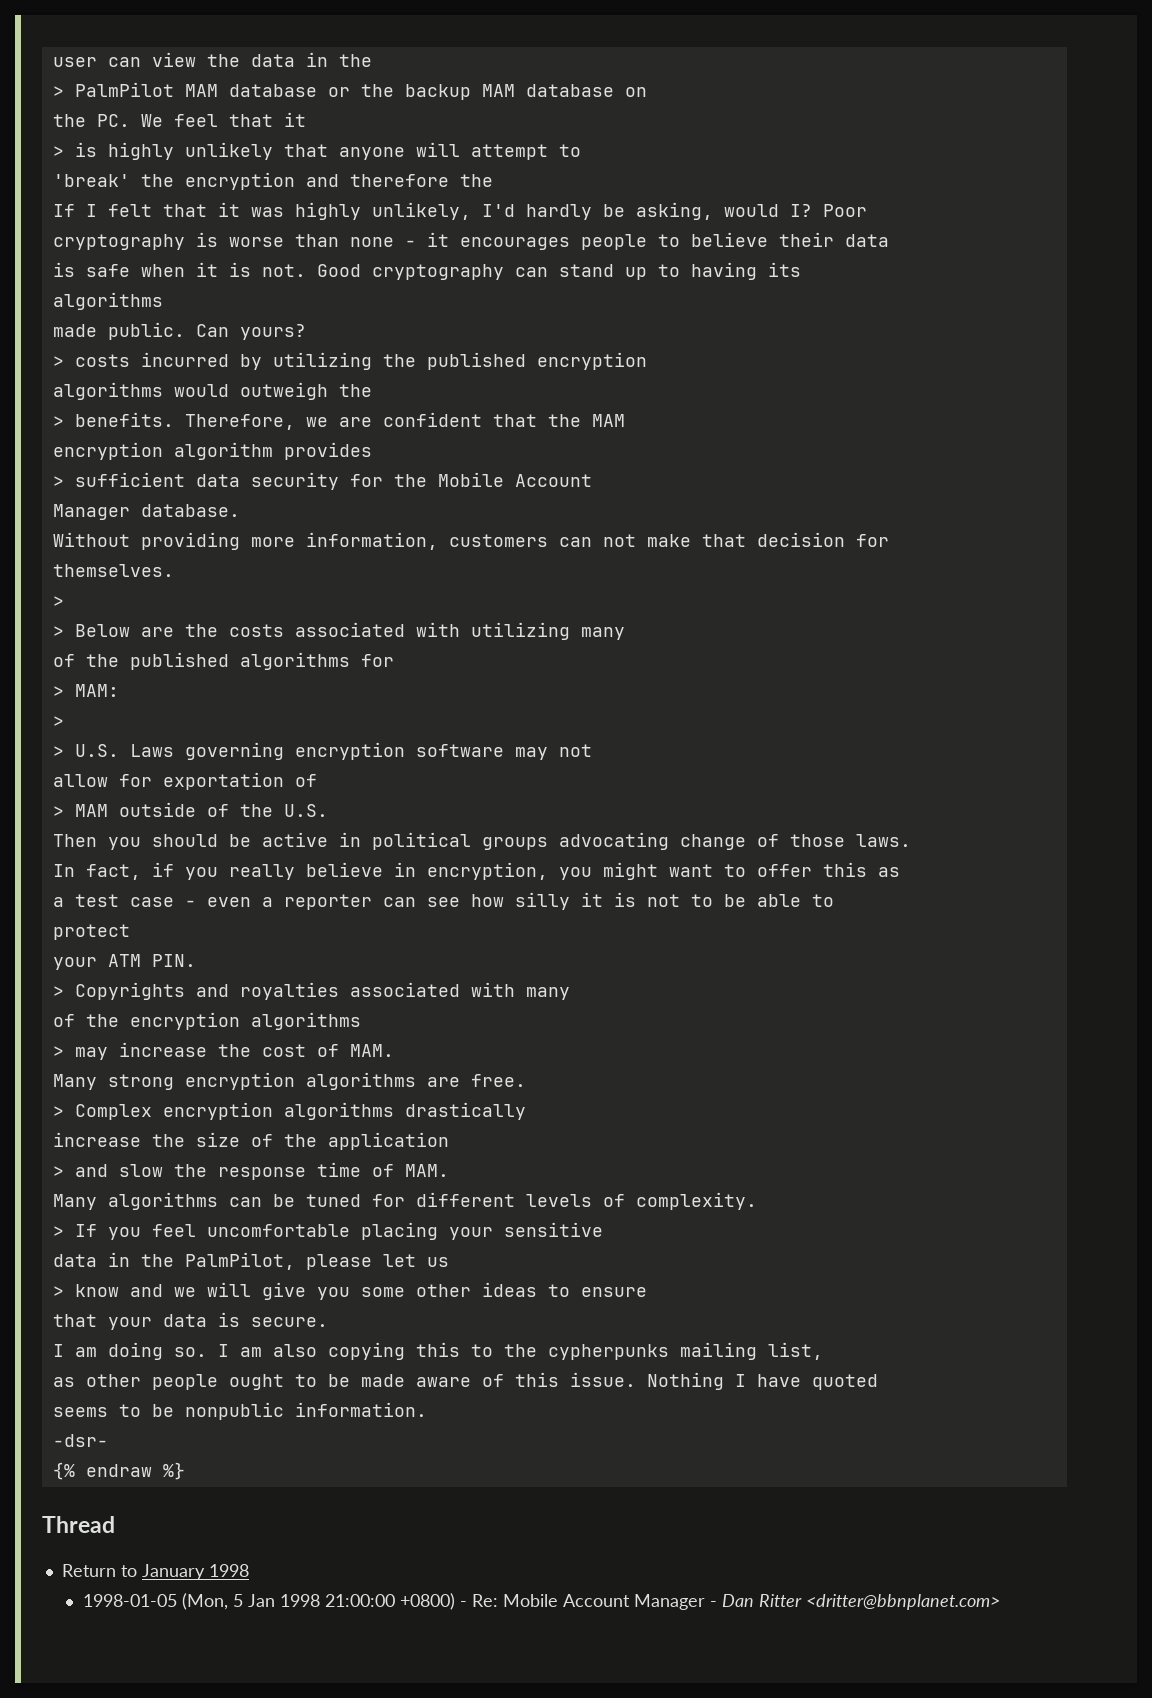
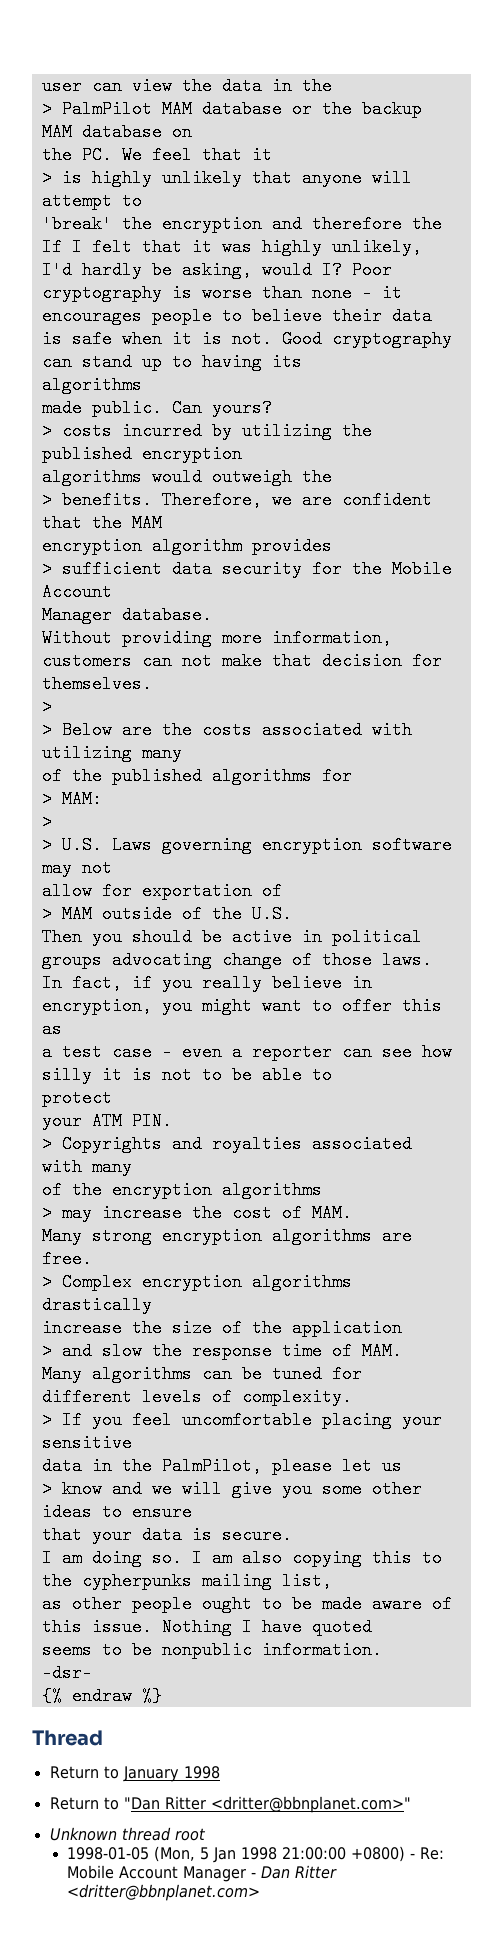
+ Return to "Dan Ritter <dritter@bbnplanet.com>"
+ Unknown thread root

